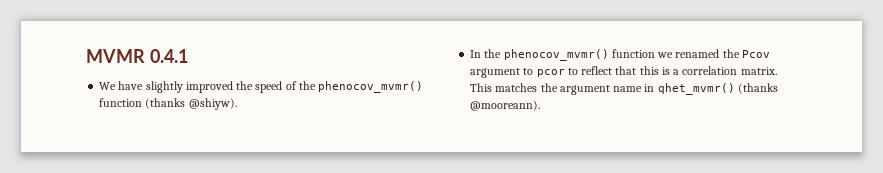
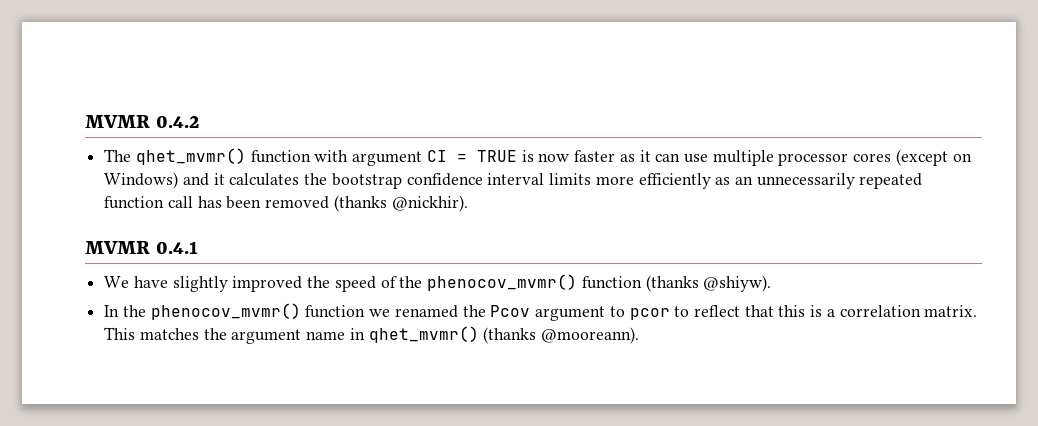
+ MVMR 0.4.2
+ The qhet_mvmr() function with argument CI = TRUE is now faster as it can use multiple processor cores (except on Windows) and it calculates the bootstrap confidence interval limits more efficiently as an unnecessarily repeated function call has been removed (thanks @nickhir).

